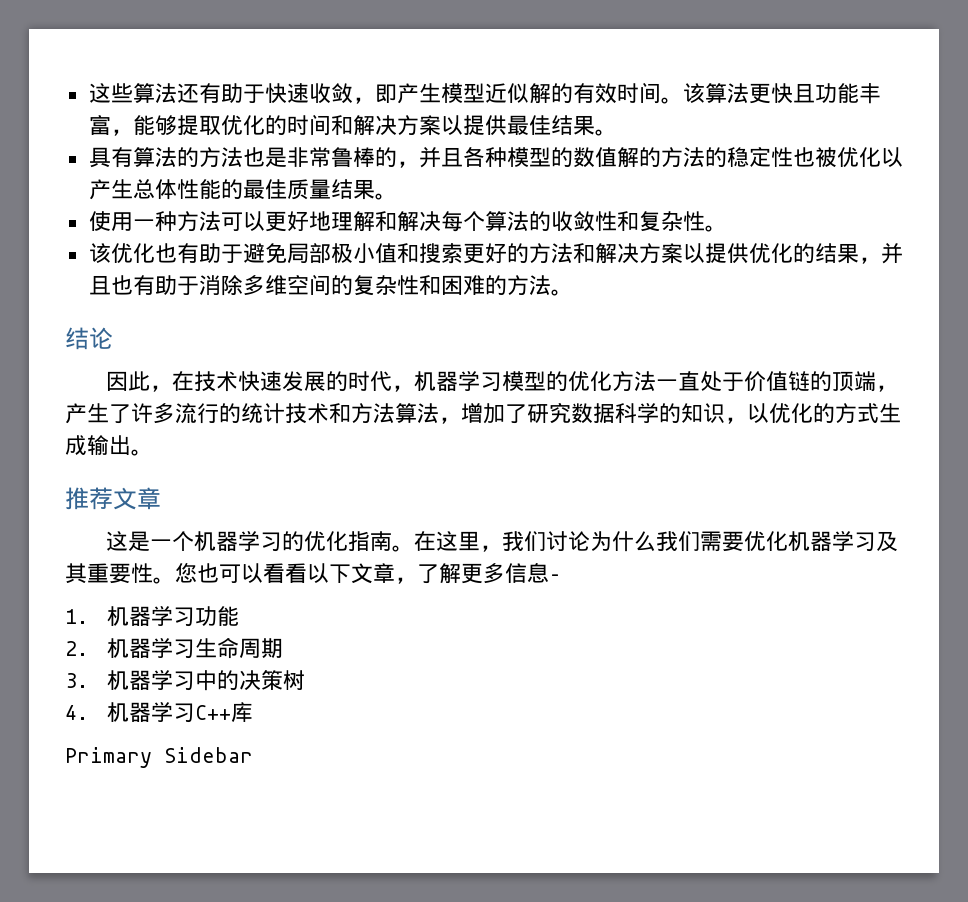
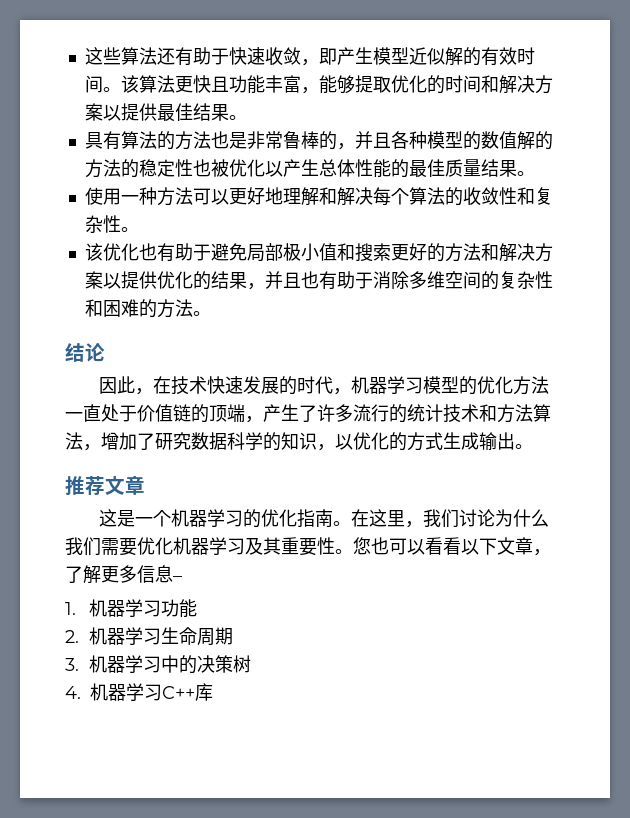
- Primary Sidebar

